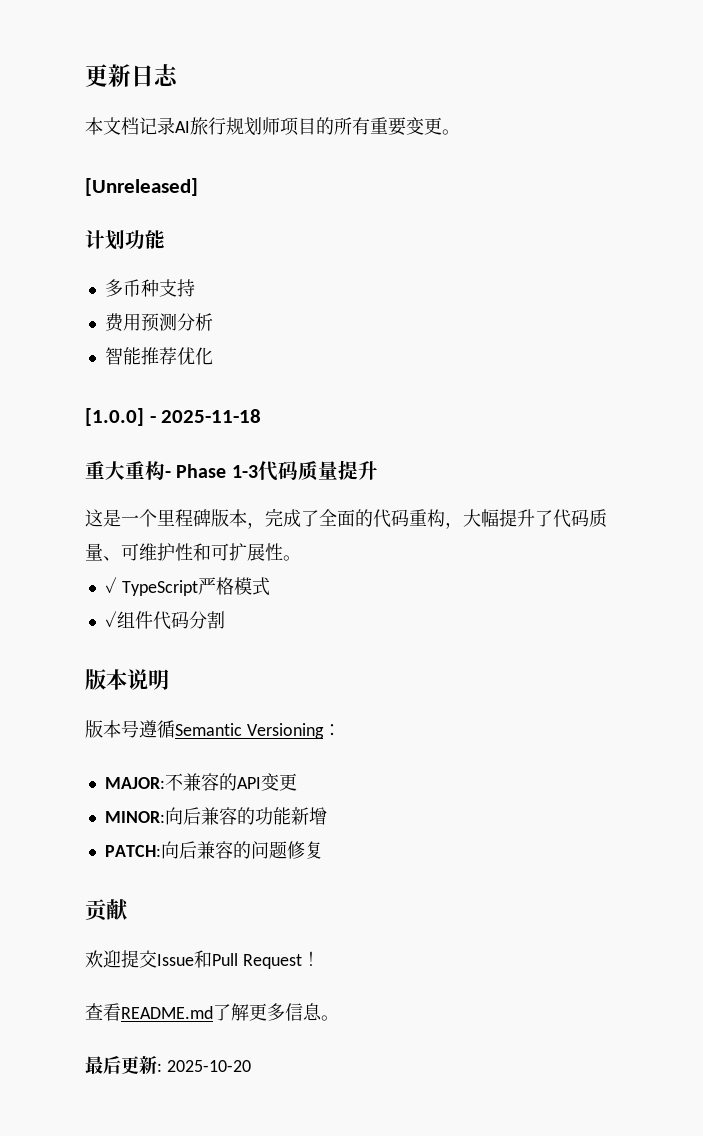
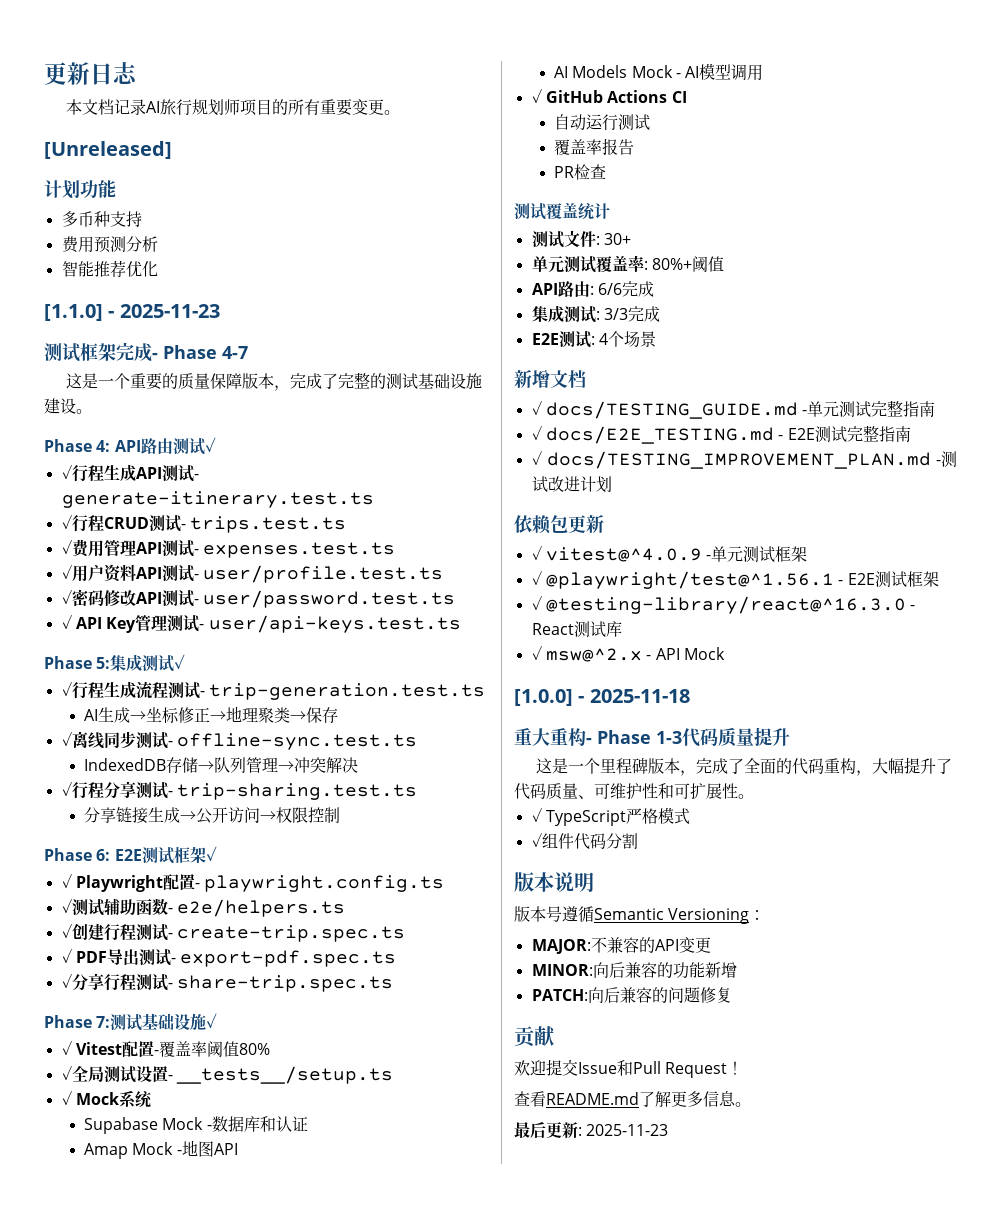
+ [1.1.0] - 2025-11-23
+ 测试框架完成- Phase 4-7
+ 这是一个重要的质量保障版本，完成了完整的测试基础设施建设。
+ Phase 4: API路由测试✓
+ ✓行程生成API测试- generate-itinerary.test.ts
+ ✓行程CRUD测试- trips.test.ts
+ ✓费用管理API测试- expenses.test.ts
+ ✓用户资料API测试- user/profile.test.ts
+ ✓密码修改API测试- user/password.test.ts
+ ✓ API Key管理测试- user/api-keys.test.ts
+ Phase 5:集成测试✓
+ ✓行程生成流程测试- trip-generation.test.ts
+ AI生成→坐标修正→地理聚类→保存
+ ✓离线同步测试- offline-sync.test.ts
+ IndexedDB存储→队列管理→冲突解决
+ ✓行程分享测试- trip-sharing.test.ts
+ 分享链接生成→公开访问→权限控制
+ Phase 6: E2E测试框架✓
+ ✓ Playwright配置- playwright.config.ts
+ ✓测试辅助函数- e2e/helpers.ts
+ ✓创建行程测试- create-trip.spec.ts
+ ✓ PDF导出测试- export-pdf.spec.ts
+ ✓分享行程测试- share-trip.spec.ts
+ Phase 7:测试基础设施✓
+ ✓ Vitest配置-覆盖率阈值80%
+ ✓全局测试设置- __tests__/setup.ts
+ ✓ Mock系统
+ Supabase Mock -数据库和认证
+ Amap Mock -地图API
+ AI Models Mock - AI模型调用
+ ✓ GitHub Actions CI
+ 自动运行测试
+ 覆盖率报告
+ PR检查
+ 测试覆盖统计
+ 测试文件: 30+
+ 单元测试覆盖率: 80%+阈值
+ API路由: 6/6完成
+ 集成测试: 3/3完成
+ E2E测试: 4个场景
+ 新增文档
+ ✓ docs/TESTING_GUIDE.md -单元测试完整指南
+ ✓ docs/E2E_TESTING.md - E2E测试完整指南
+ ✓ docs/TESTING_IMPROVEMENT_PLAN.md -测试改进计划
+ 依赖包更新
+ ✓ vitest@^4.0.9 -单元测试框架
+ ✓ @playwright/test@^1.56.1 - E2E测试框架
+ ✓ @testing-library/react@^16.3.0 - React测试库
+ ✓ msw@^2.x - API Mock
- 最后更新: 2025-10-20
+ 最后更新: 2025-11-23

